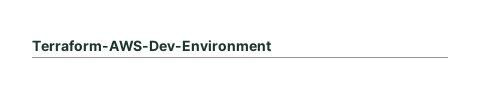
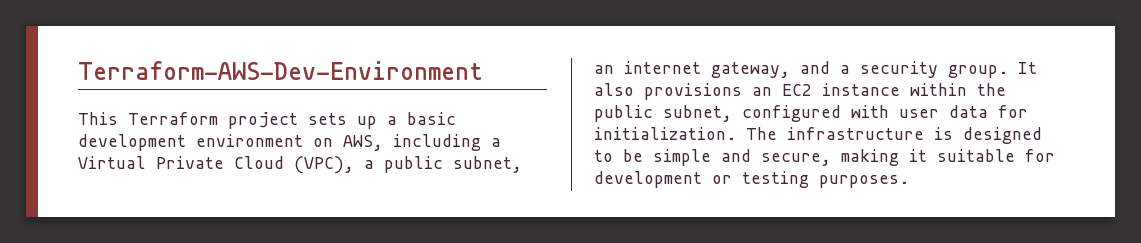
+ This Terraform project sets up a basic development environment on AWS, including a Virtual Private Cloud (VPC), a public subnet, an internet gateway, and a security group. It also provisions an EC2 instance within the public subnet, configured with user data for initialization. The infrastructure is designed to be simple and secure, making it suitable for development or testing purposes.

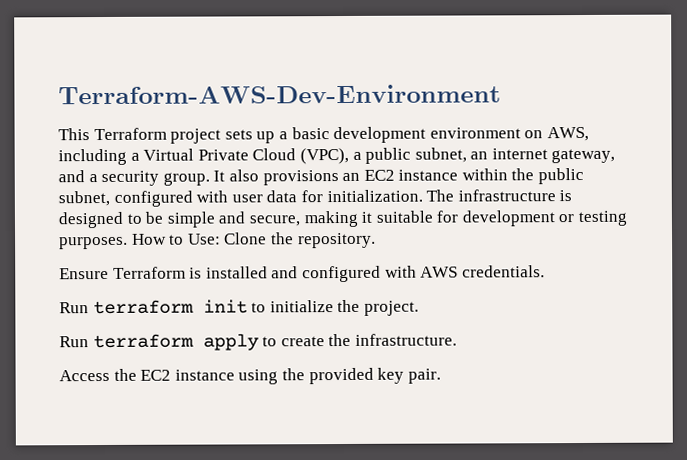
+ How to Use: Clone the repository.
+ Ensure Terraform is installed and configured with AWS credentials.
+ Run terraform init to initialize the project.
+ Run terraform apply to create the infrastructure.
+ Access the EC2 instance using the provided key pair.

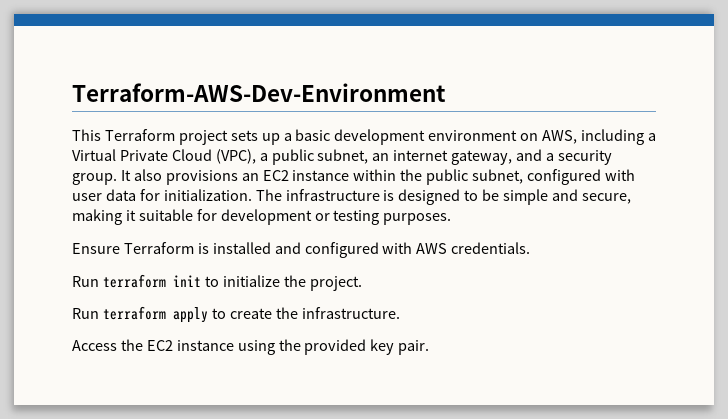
- How to Use: Clone the repository.

